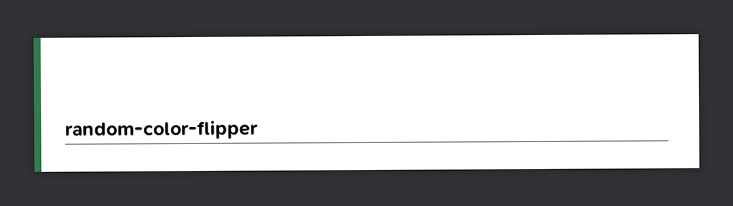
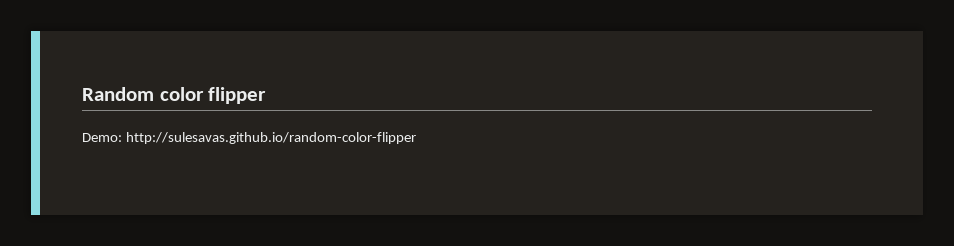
- random-color-flipper
+ Random color flipper
+ Demo: http://sulesavas.github.io/random-color-flipper

